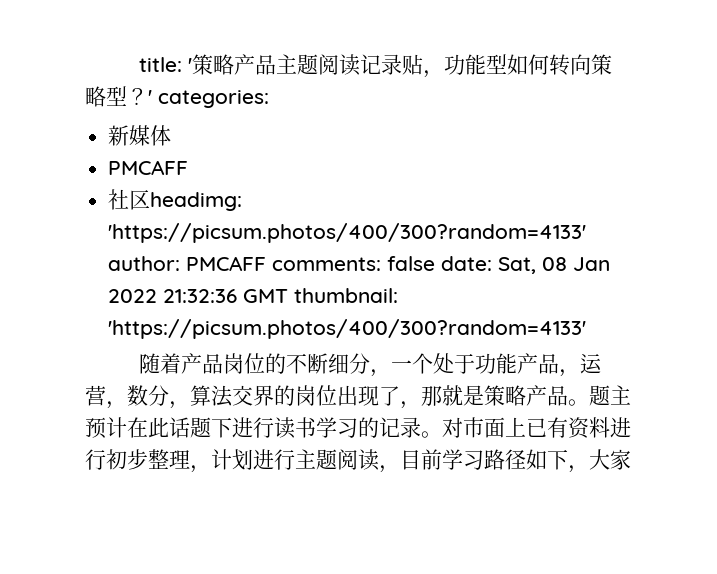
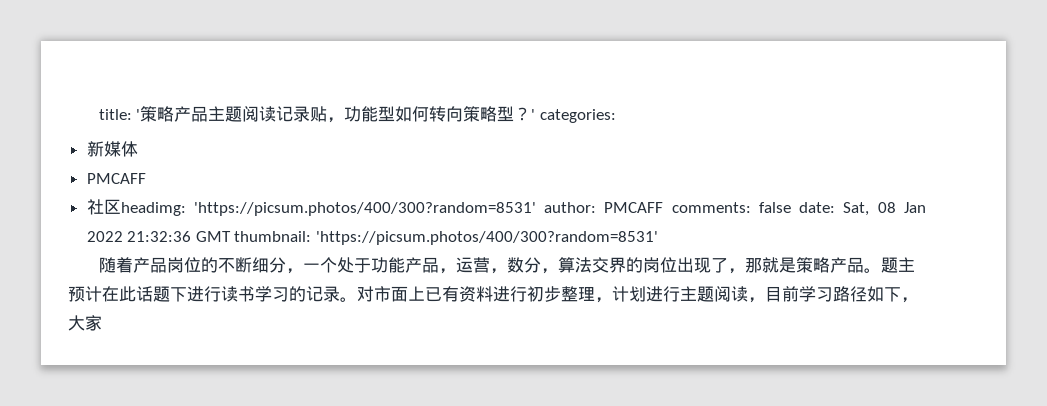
- 社区headimg: 'https://picsum.photos/400/300?random=4133' author: PMCAFF comments: false date: Sat, 08 Jan 2022 21:32:36 GMT thumbnail: 'https://picsum.photos/400/300?random=4133'
+ 社区headimg: 'https://picsum.photos/400/300?random=8531' author: PMCAFF comments: false date: Sat, 08 Jan 2022 21:32:36 GMT thumbnail: 'https://picsum.photos/400/300?random=8531'

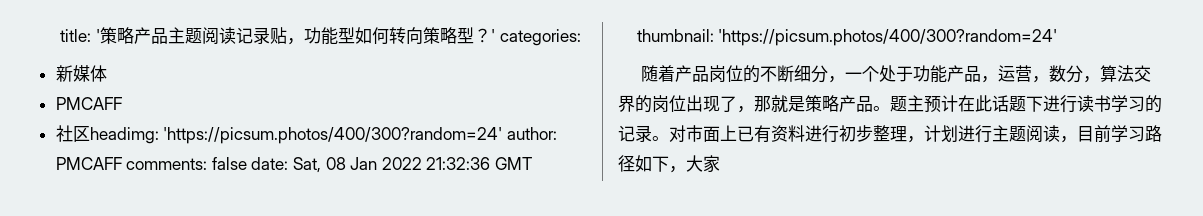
- 社区headimg: 'https://picsum.photos/400/300?random=8531' author: PMCAFF comments: false date: Sat, 08 Jan 2022 21:32:36 GMT thumbnail: 'https://picsum.photos/400/300?random=8531'
+ 社区headimg: 'https://picsum.photos/400/300?random=24' author: PMCAFF comments: false date: Sat, 08 Jan 2022 21:32:36 GMT thumbnail: 'https://picsum.photos/400/300?random=24'

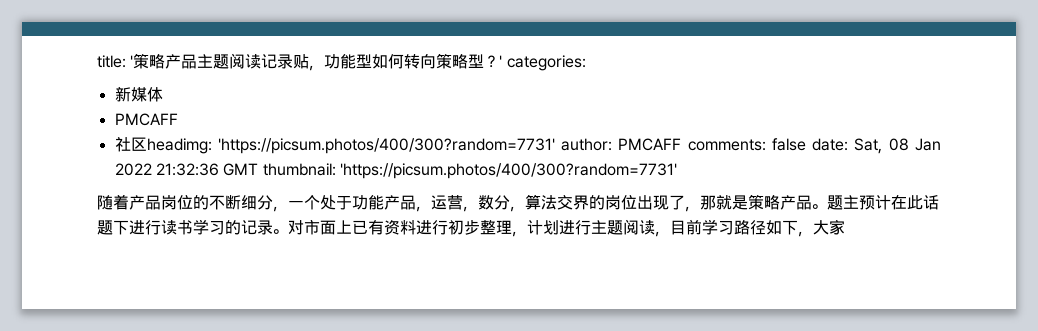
- 社区headimg: 'https://picsum.photos/400/300?random=24' author: PMCAFF comments: false date: Sat, 08 Jan 2022 21:32:36 GMT thumbnail: 'https://picsum.photos/400/300?random=24'
+ 社区headimg: 'https://picsum.photos/400/300?random=7731' author: PMCAFF comments: false date: Sat, 08 Jan 2022 21:32:36 GMT thumbnail: 'https://picsum.photos/400/300?random=7731'

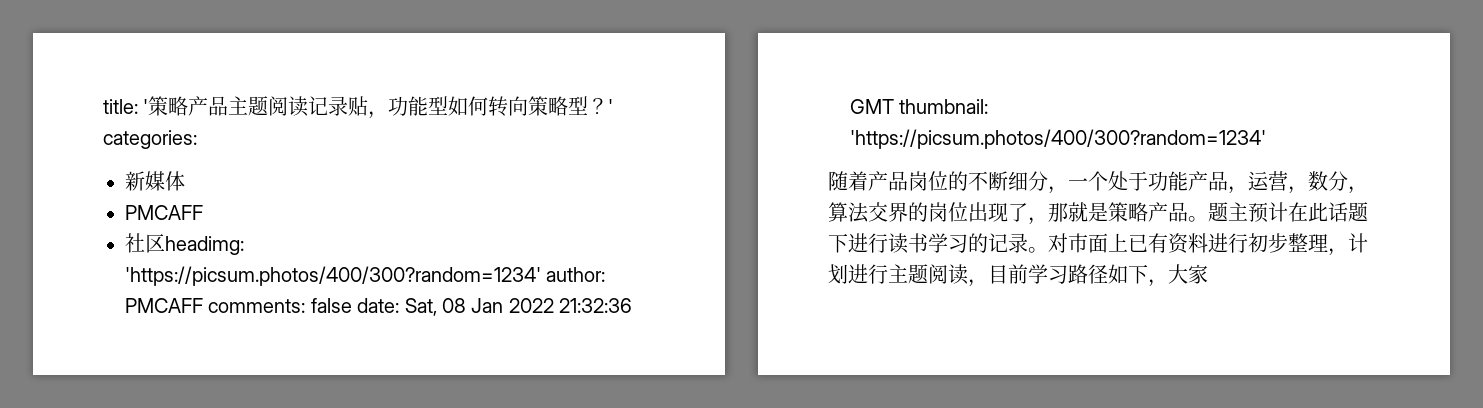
- 社区headimg: 'https://picsum.photos/400/300?random=7731' author: PMCAFF comments: false date: Sat, 08 Jan 2022 21:32:36 GMT thumbnail: 'https://picsum.photos/400/300?random=7731'
+ 社区headimg: 'https://picsum.photos/400/300?random=1234' author: PMCAFF comments: false date: Sat, 08 Jan 2022 21:32:36 GMT thumbnail: 'https://picsum.photos/400/300?random=1234'

